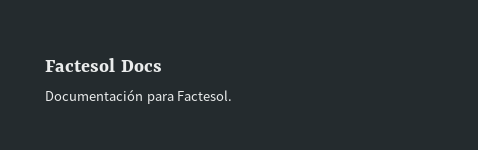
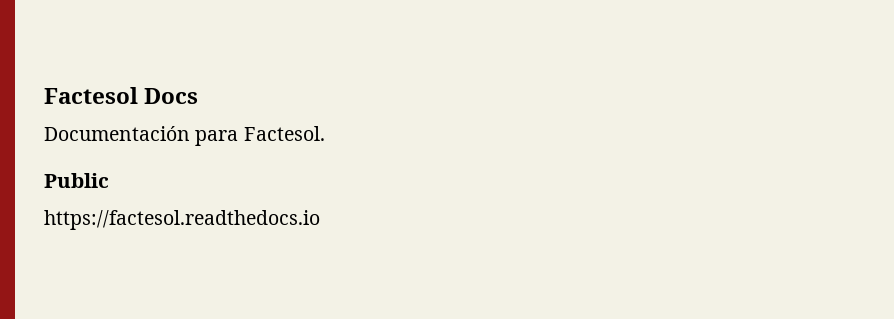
+ Public
+ https://factesol.readthedocs.io

